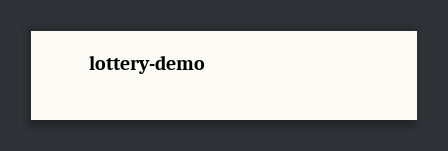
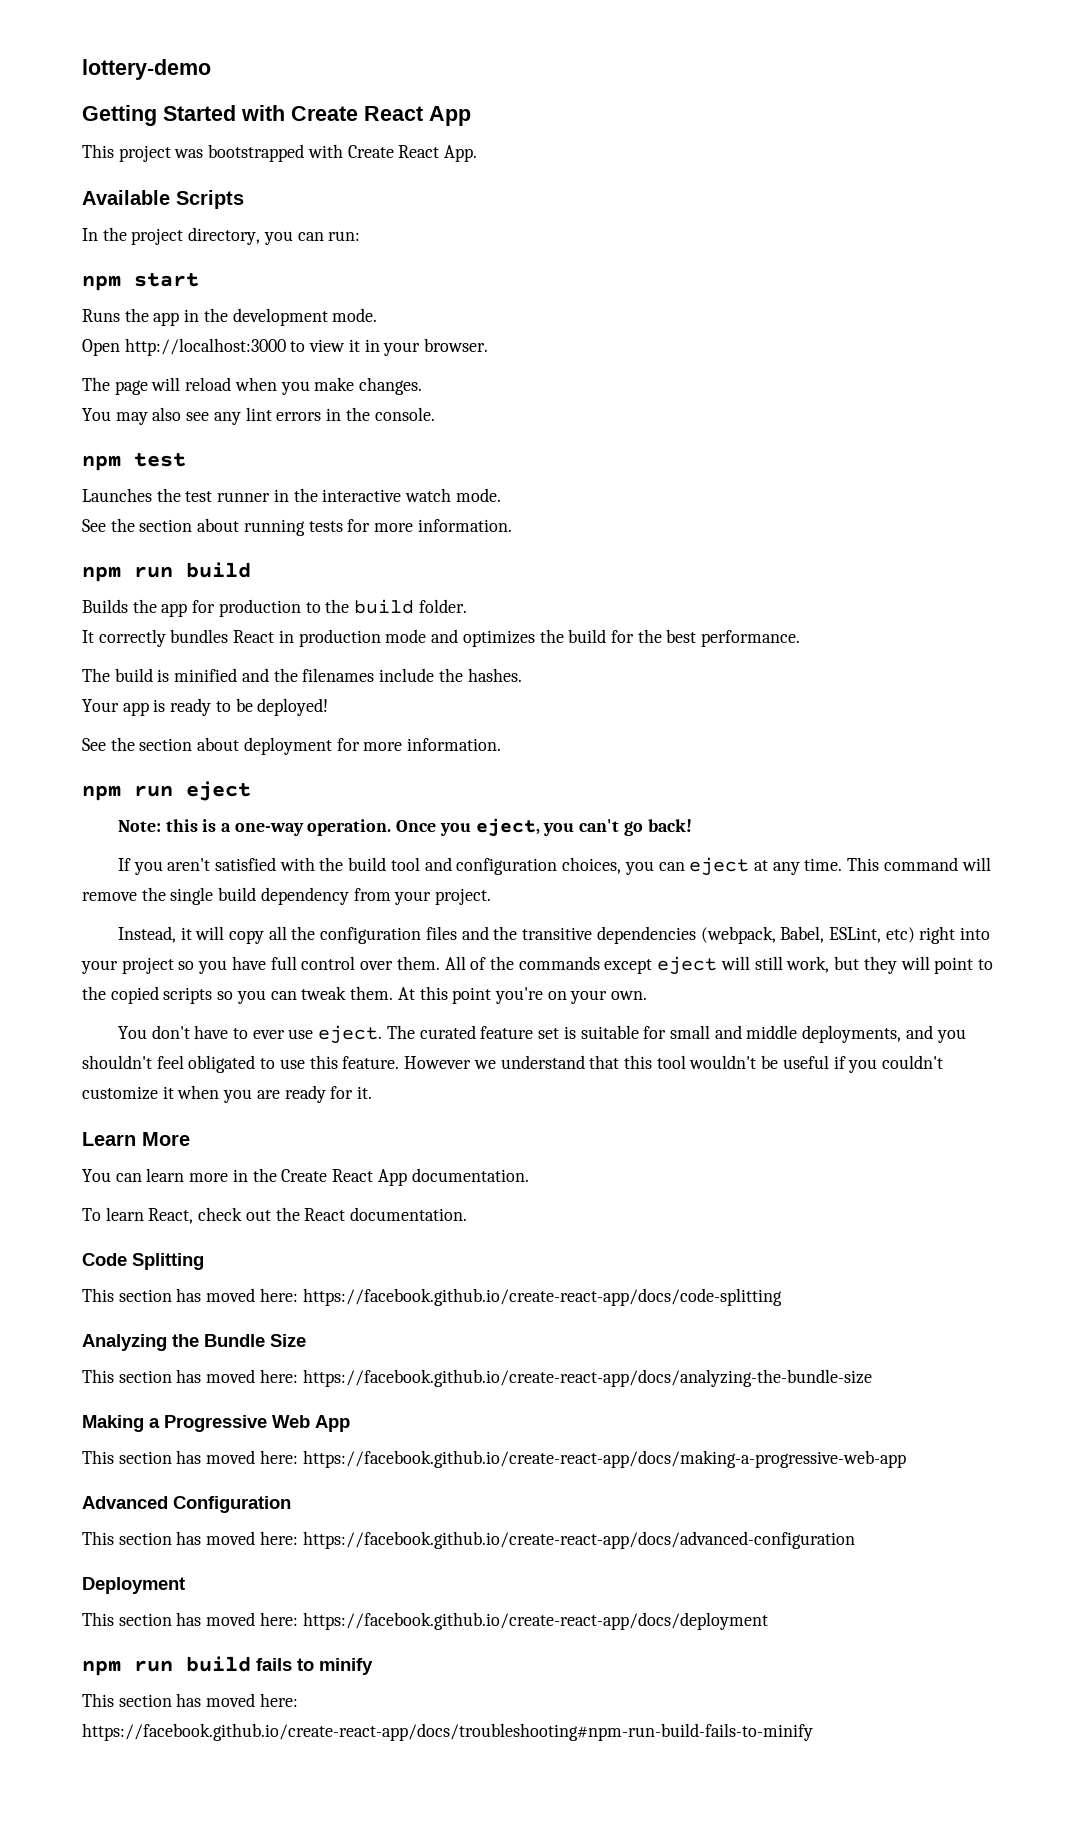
+ Getting Started with Create React App
+ This project was bootstrapped with Create React App.
+ Available Scripts
+ In the project directory, you can run:
+ npm start
+ Runs the app in the development mode.
+ Open http://localhost:3000 to view it in your browser.
+ The page will reload when you make changes.
+ You may also see any lint errors in the console.
+ npm test
+ Launches the test runner in the interactive watch mode.
+ See the section about running tests for more information.
+ npm run build
+ Builds the app for production to the build folder.
+ It correctly bundles React in production mode and optimizes the build for the best performance.
+ The build is minified and the filenames include the hashes.
+ Your app is ready to be deployed!
+ See the section about deployment for more information.
+ npm run eject
+ Note: this is a one-way operation. Once you eject, you can't go back!
+ If you aren't satisfied with the build tool and configuration choices, you can eject at any time. This command will remove the single build dependency from your project.
+ Instead, it will copy all the configuration files and the transitive dependencies (webpack, Babel, ESLint, etc) right into your project so you have full control over them. All of the commands except eject will still work, but they will point to the copied scripts so you can tweak them. At this point you're on your own.
+ You don't have to ever use eject. The curated feature set is suitable for small and middle deployments, and you shouldn't feel obligated to use this feature. However we understand that this tool wouldn't be useful if you couldn't customize it when you are ready for it.
+ Learn More
+ You can learn more in the Create React App documentation.
+ To learn React, check out the React documentation.
+ Code Splitting
+ This section has moved here: https://facebook.github.io/create-react-app/docs/code-splitting
+ Analyzing the Bundle Size
+ This section has moved here: https://facebook.github.io/create-react-app/docs/analyzing-the-bundle-size
+ Making a Progressive Web App
+ This section has moved here: https://facebook.github.io/create-react-app/docs/making-a-progressive-web-app
+ Advanced Configuration
+ This section has moved here: https://facebook.github.io/create-react-app/docs/advanced-configuration
+ Deployment
+ This section has moved here: https://facebook.github.io/create-react-app/docs/deployment
+ npm run build fails to minify
+ This section has moved here: https://facebook.github.io/create-react-app/docs/troubleshooting#npm-run-build-fails-to-minify

